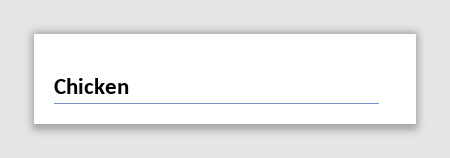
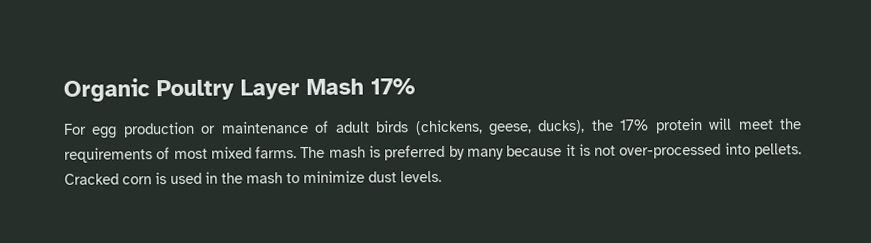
- Chicken
+ Organic Poultry Layer Mash 17%
+ For egg production or maintenance of adult birds (chickens, geese, ducks), the 17% protein will meet the requirements of most mixed farms. The mash is preferred by many because it is not over-processed into pellets. Cracked corn is used in the mash to minimize dust levels.

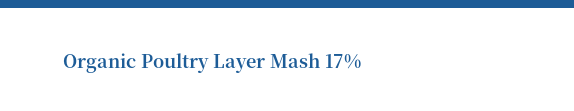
- For egg production or maintenance of adult birds (chickens, geese, ducks), the 17% protein will meet the requirements of most mixed farms. The mash is preferred by many because it is not over-processed into pellets. Cracked corn is used in the mash to minimize dust levels.

